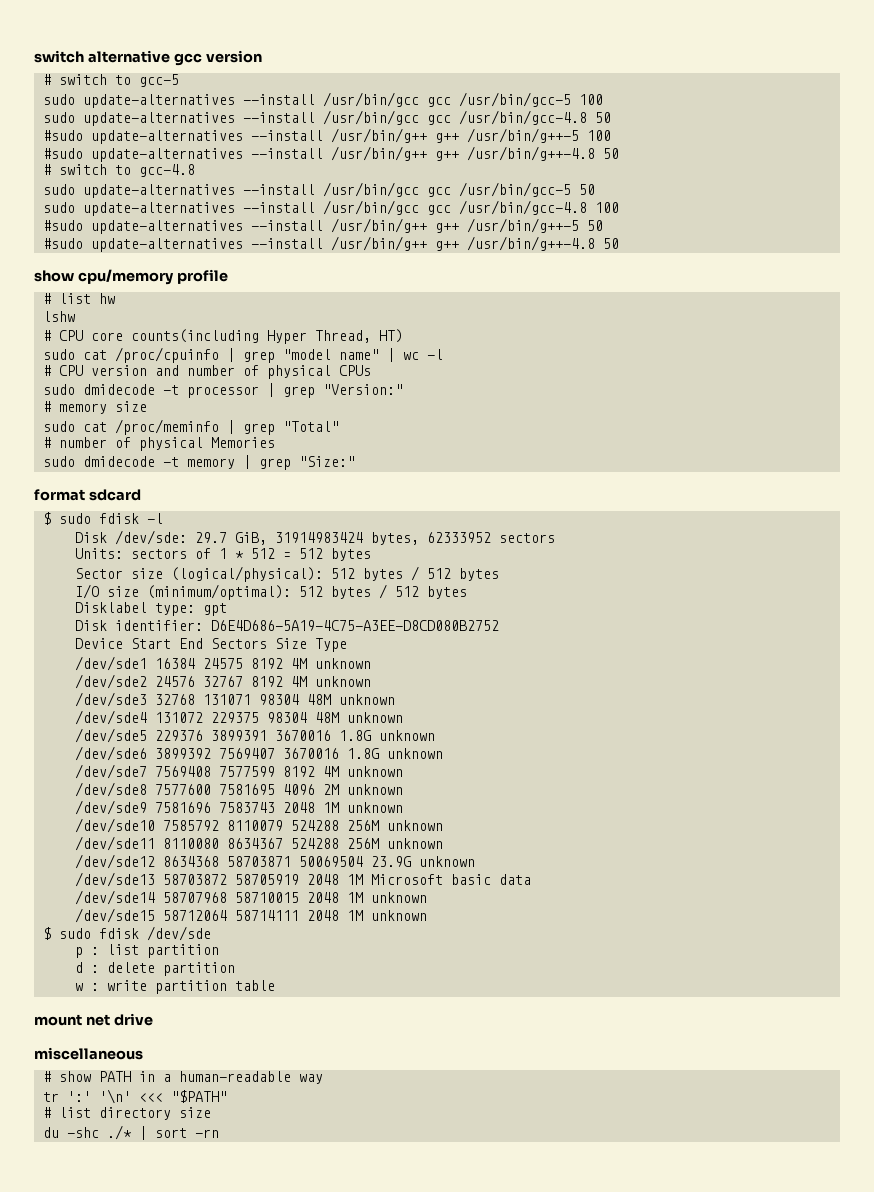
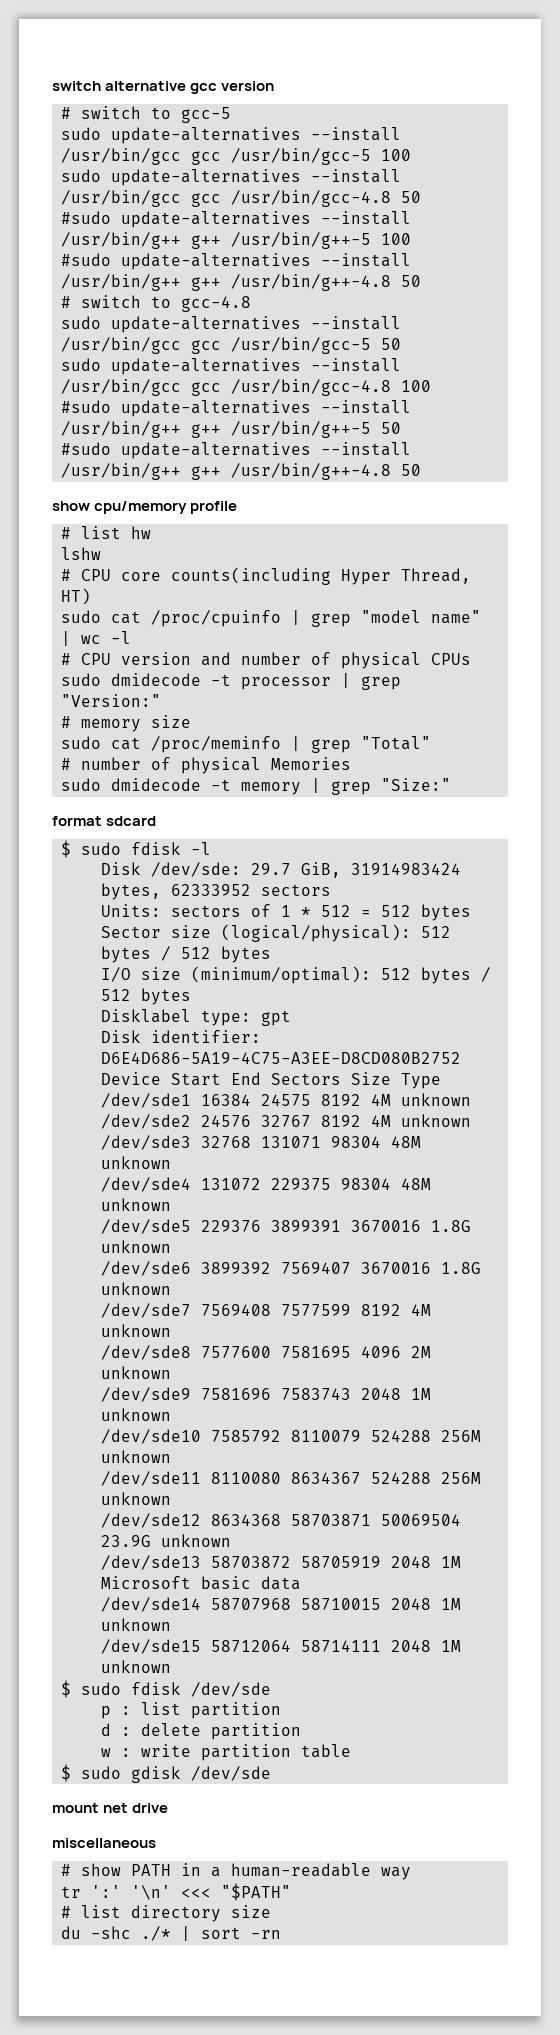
+ $ sudo gdisk /dev/sde

